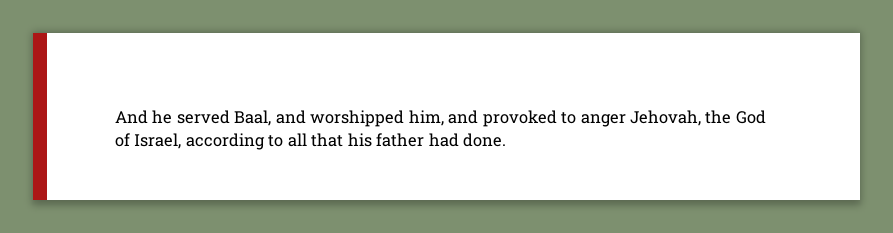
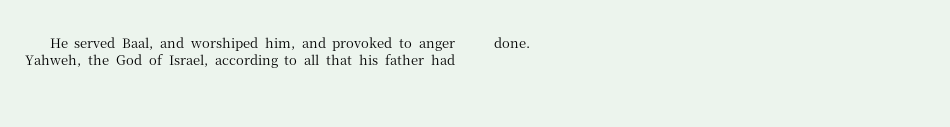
- And he served Baal, and worshipped him, and provoked to anger Jehovah, the God of Israel, according to all that his father had done.
+ He served Baal, and worshiped him, and provoked to anger Yahweh, the God of Israel, according to all that his father had done.

